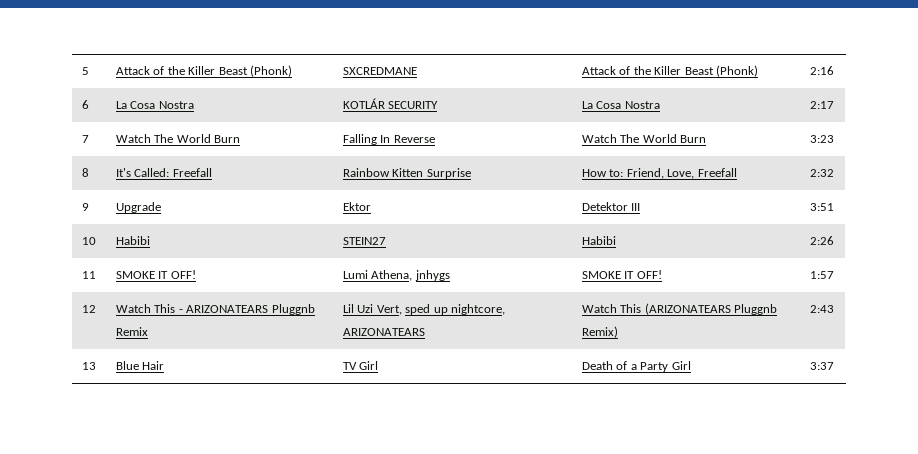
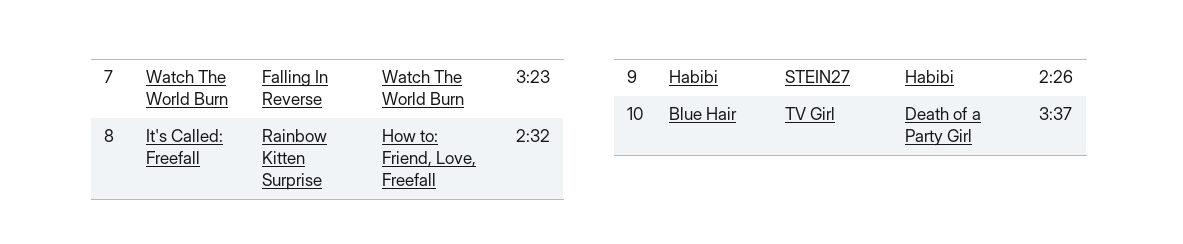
- 5 | Attack of the Killer Beast (Phonk) | SXCREDMANE | Attack of the Killer Beast (Phonk) | 2:16
- 6 | La Cosa Nostra | KOTLÁR SECURITY | La Cosa Nostra | 2:17
- 9 | Upgrade | Ektor | Detektor III | 3:51
- 10 | Habibi | STEIN27 | Habibi | 2:26
- 11 | SMOKE IT OFF! | Lumi Athena, jnhygs | SMOKE IT OFF! | 1:57
- 12 | Watch This - ARIZONATEARS Pluggnb Remix | Lil Uzi Vert, sped up nightcore, ARIZONATEARS | Watch This (ARIZONATEARS Pluggnb Remix) | 2:43
- 13 | Blue Hair | TV Girl | Death of a Party Girl | 3:37
+ 9 | Habibi | STEIN27 | Habibi | 2:26
+ 10 | Blue Hair | TV Girl | Death of a Party Girl | 3:37

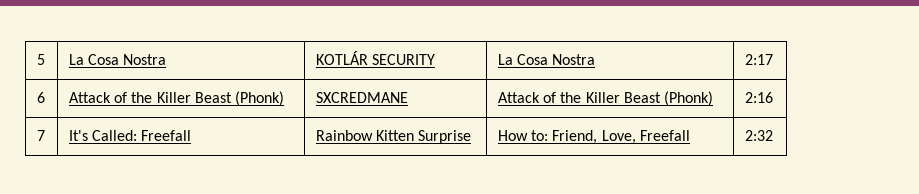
- 7 | Watch The World Burn | Falling In Reverse | Watch The World Burn | 3:23
- 8 | It's Called: Freefall | Rainbow Kitten Surprise | How to: Friend, Love, Freefall | 2:32
+ 5 | La Cosa Nostra | KOTLÁR SECURITY | La Cosa Nostra | 2:17
+ 6 | Attack of the Killer Beast (Phonk) | SXCREDMANE | Attack of the Killer Beast (Phonk) | 2:16
+ 7 | It's Called: Freefall | Rainbow Kitten Surprise | How to: Friend, Love, Freefall | 2:32
- 9 | Habibi | STEIN27 | Habibi | 2:26
- 10 | Blue Hair | TV Girl | Death of a Party Girl | 3:37

